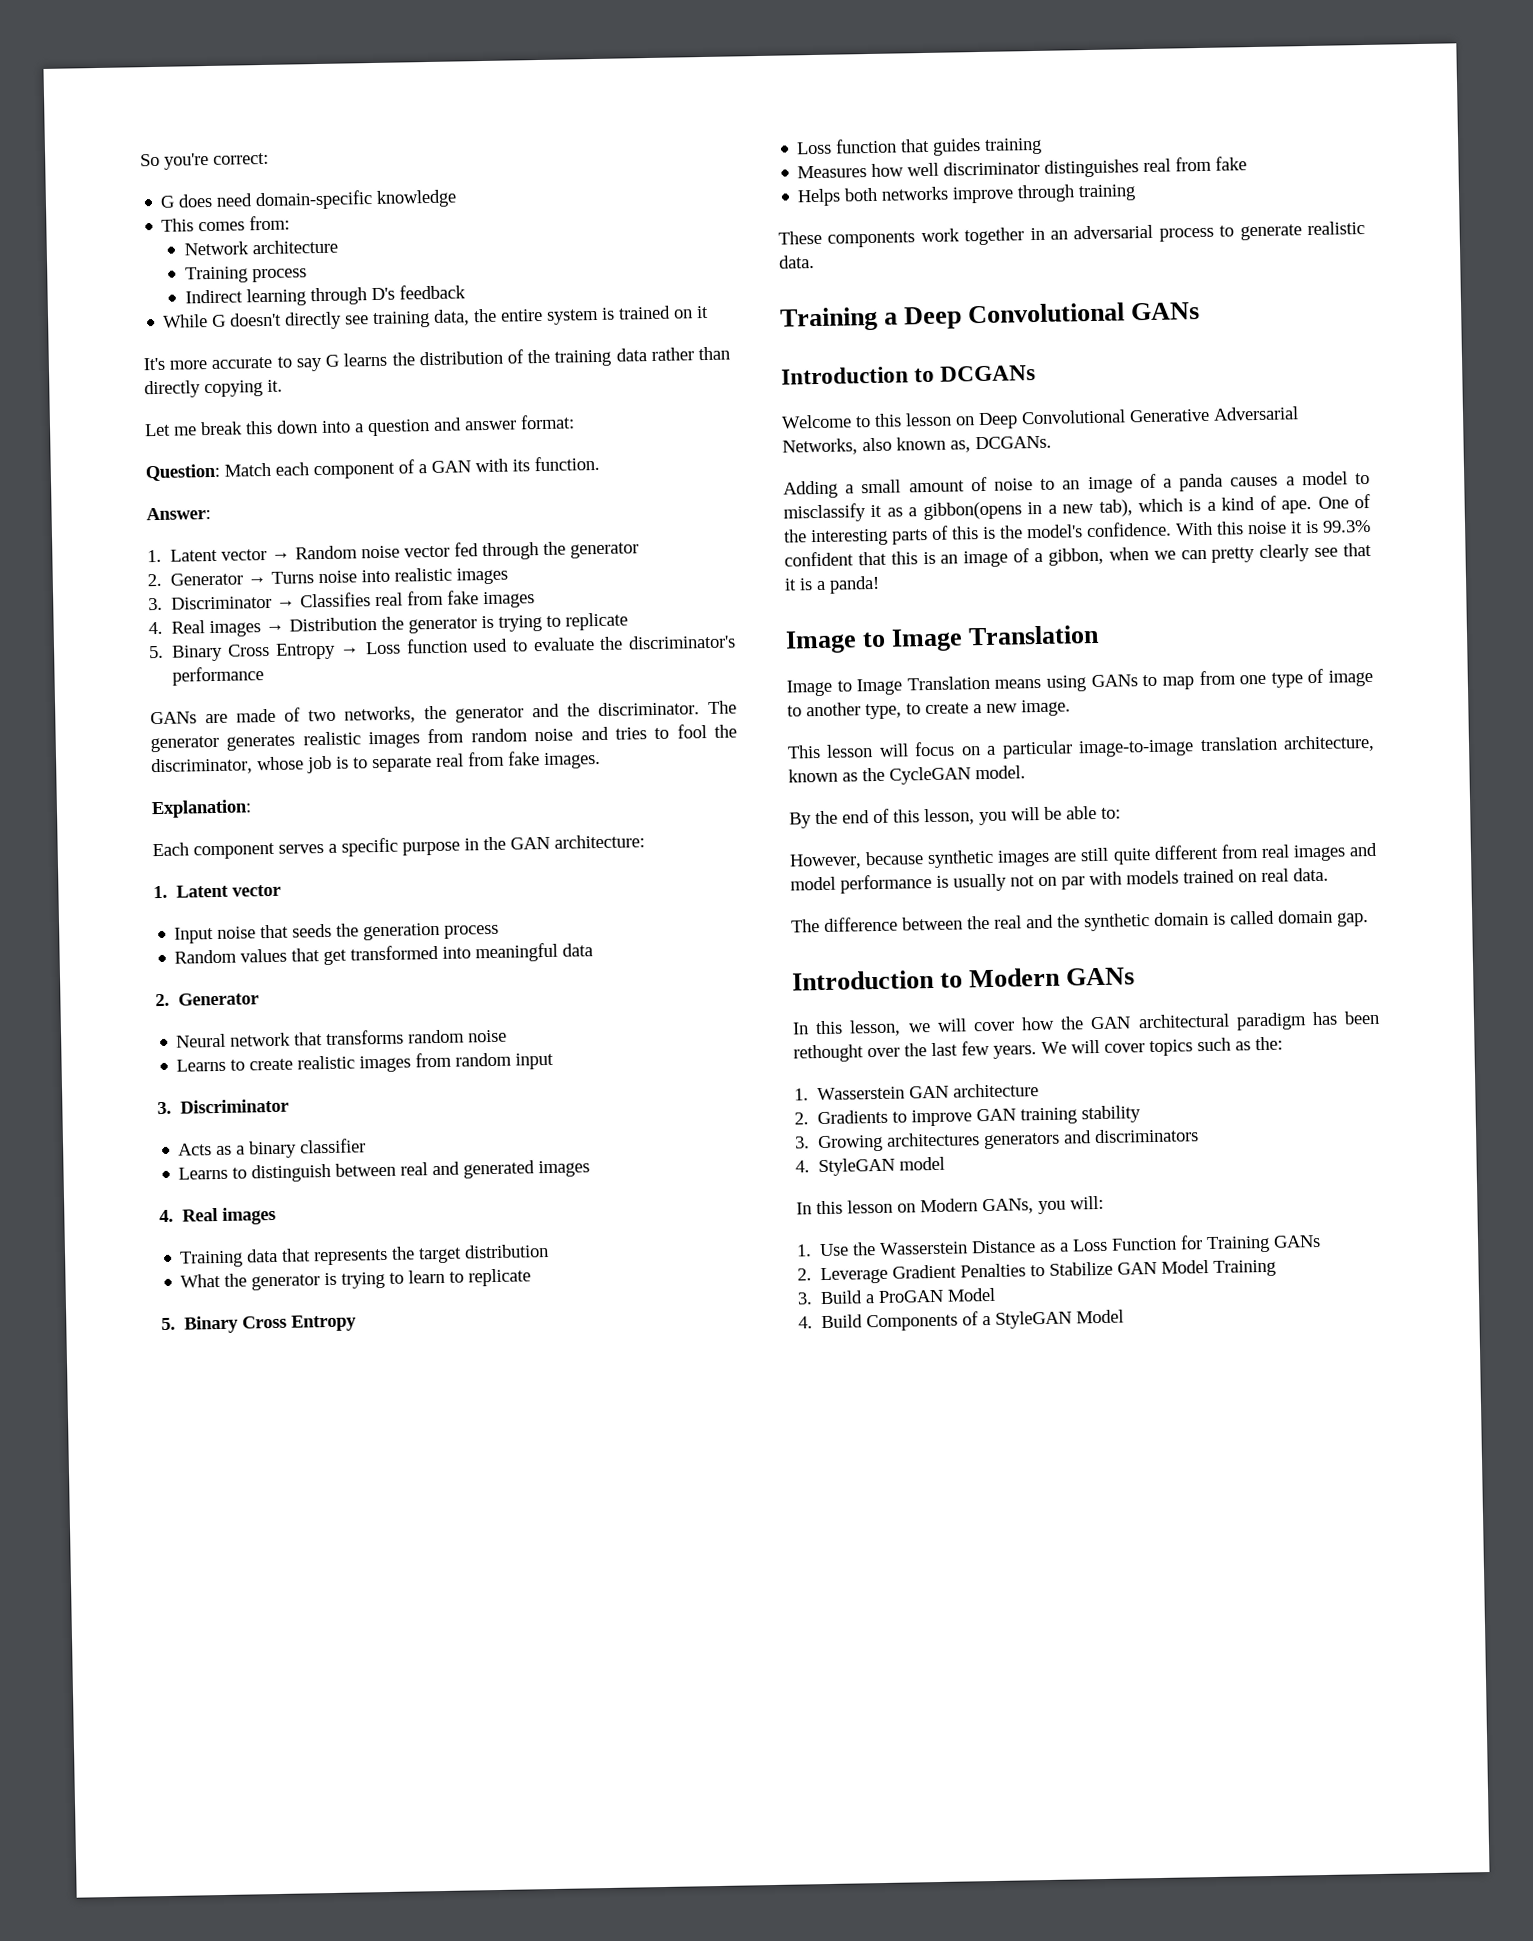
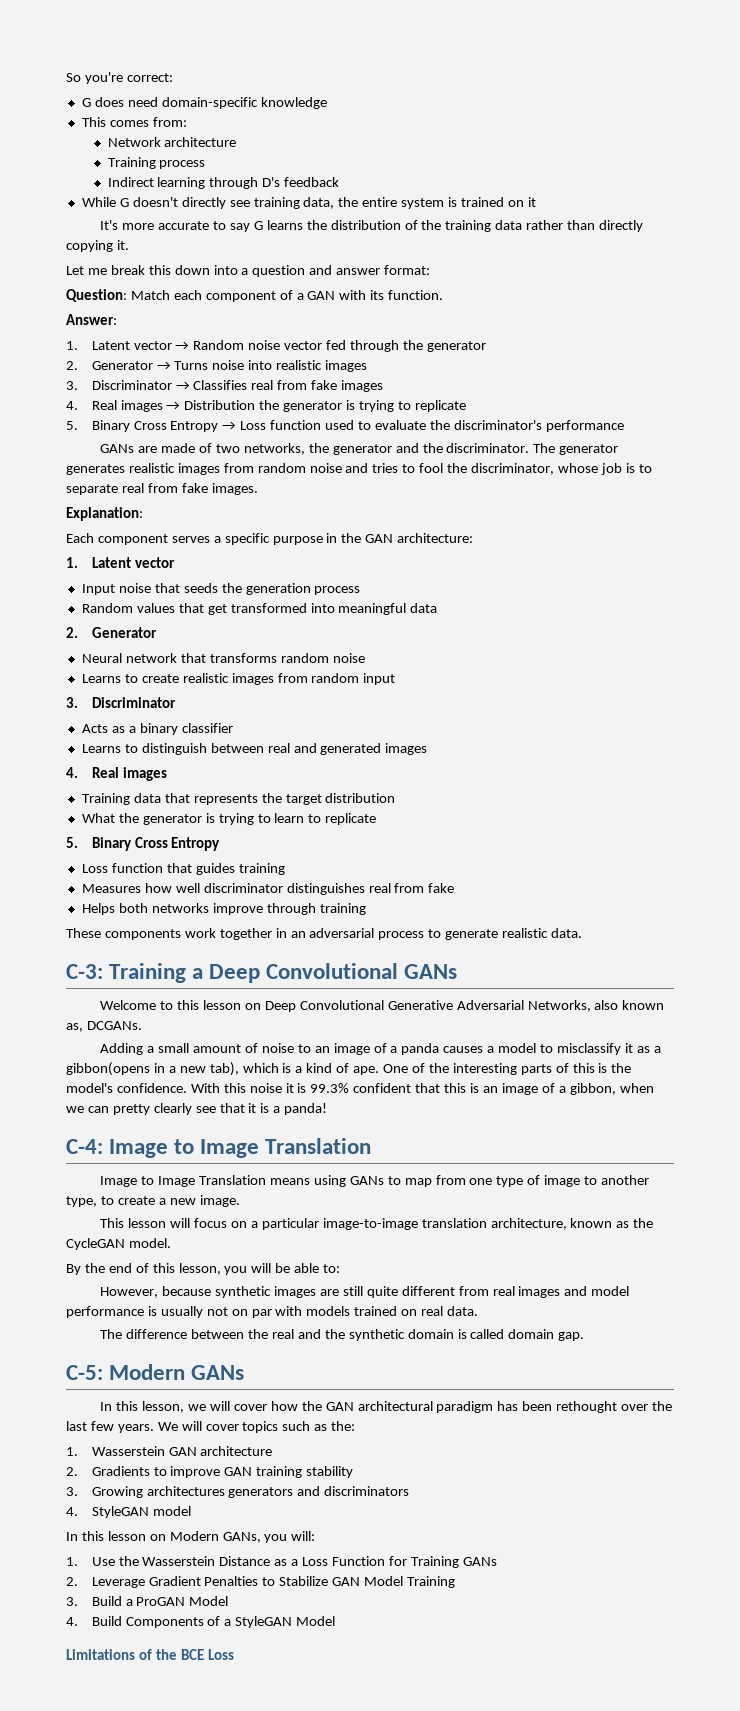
- Training a Deep Convolutional GANs
+ C-3: Training a Deep Convolutional GANs
- Introduction to DCGANs
  With this noise it is 99.3% confident that this is an image of a gibbon, when we can pretty clearly see that it is a panda!
- Image to Image Translation
+ C-4: Image to Image Translation
- Introduction to Modern GANs
+ C-5: Modern GANs
+ Limitations of the BCE Loss

